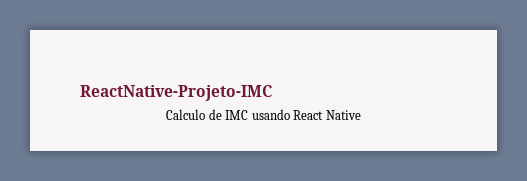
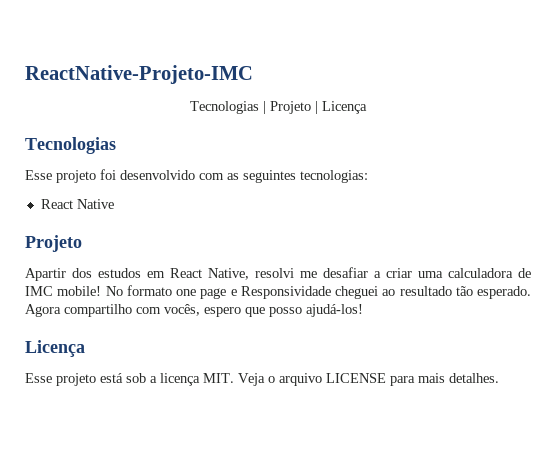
- Calculo de IMC usando React Native
+ Tecnologias | Projeto | Licença
+ Tecnologias
+ Esse projeto foi desenvolvido com as seguintes tecnologias:
+ React Native
+ Projeto
+ Apartir dos estudos em React Native, resolvi me desafiar a criar uma calculadora de IMC mobile! No formato one page e Responsividade cheguei ao resultado tão esperado. Agora compartilho com vocês, espero que posso ajudá-los!
+ Licença
+ Esse projeto está sob a licença MIT. Veja o arquivo LICENSE para mais detalhes.

